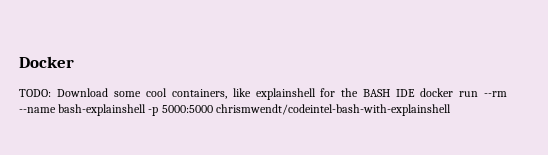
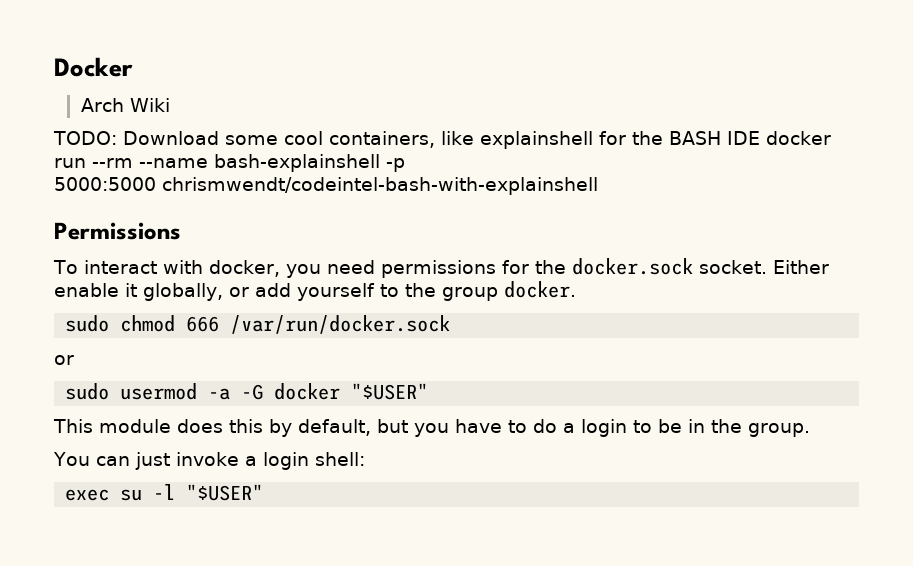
+ Arch Wiki
- TODO: Download some cool containers, like explainshell for the BASH IDE docker run --rm --name bash-explainshell -p 5000:5000 chrismwendt/codeintel-bash-with-explainshell
+ TODO: Download some cool containers, like explainshell for the BASH IDE docker run --rm --name bash-explainshell -p
+ 5000:5000 chrismwendt/codeintel-bash-with-explainshell
+ Permissions
+ To interact with docker, you need permissions for the docker.sock socket. Either enable it globally, or add yourself to the group docker.
+ sudo chmod 666 /var/run/docker.sock
+ or
+ sudo usermod -a -G docker "$USER"
+ This module does this by default, but you have to do a login to be in the group.
+ You can just invoke a login shell:
+ exec su -l "$USER"

